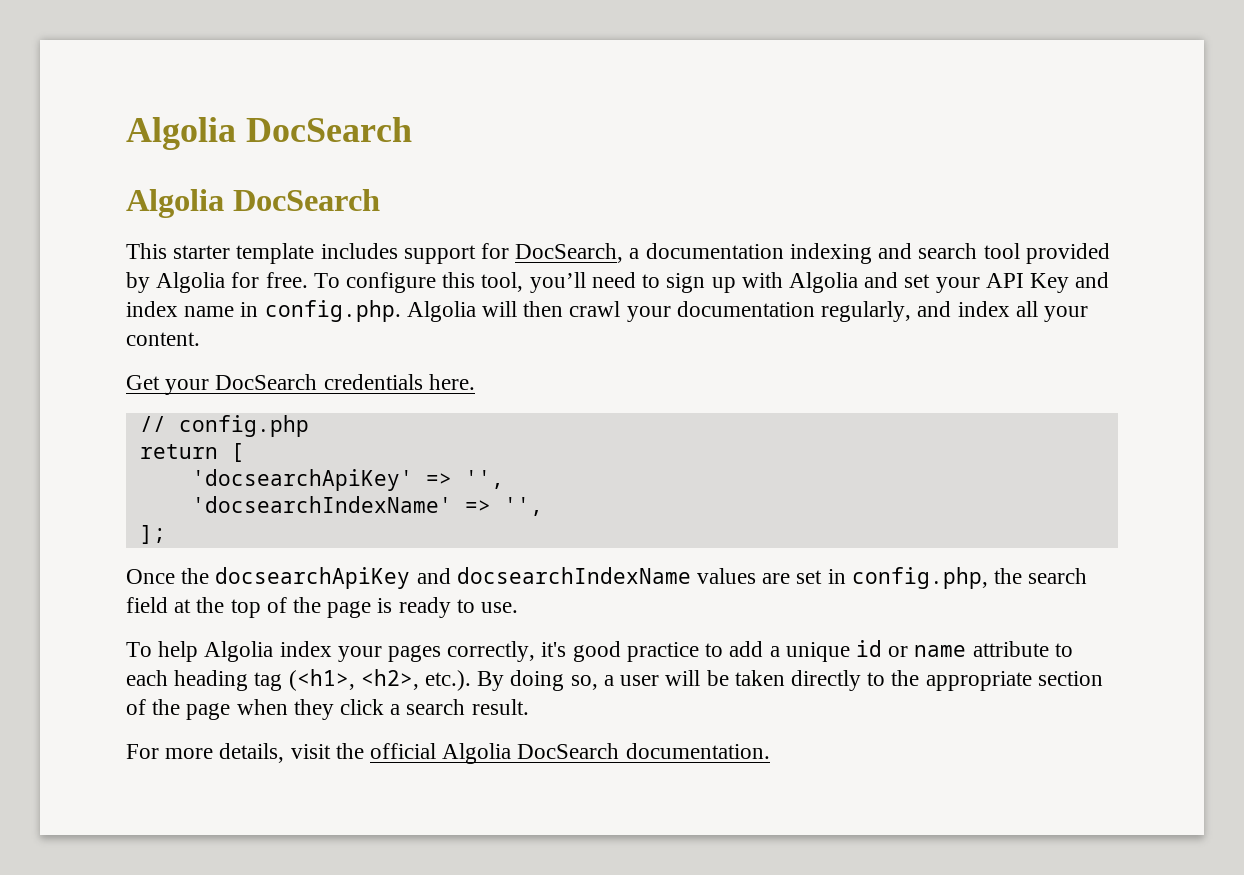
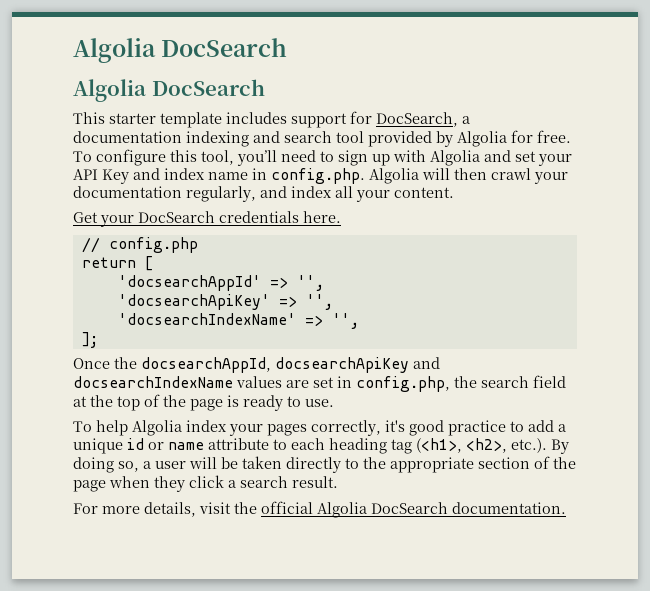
+ 'docsearchAppId' => '',
- Once the docsearchApiKey and docsearchIndexName values are set in config.php, the search field at the top of the page is ready to use.
+ Once the docsearchAppId, docsearchApiKey and docsearchIndexName values are set in config.php, the search field at the top of the page is ready to use.

